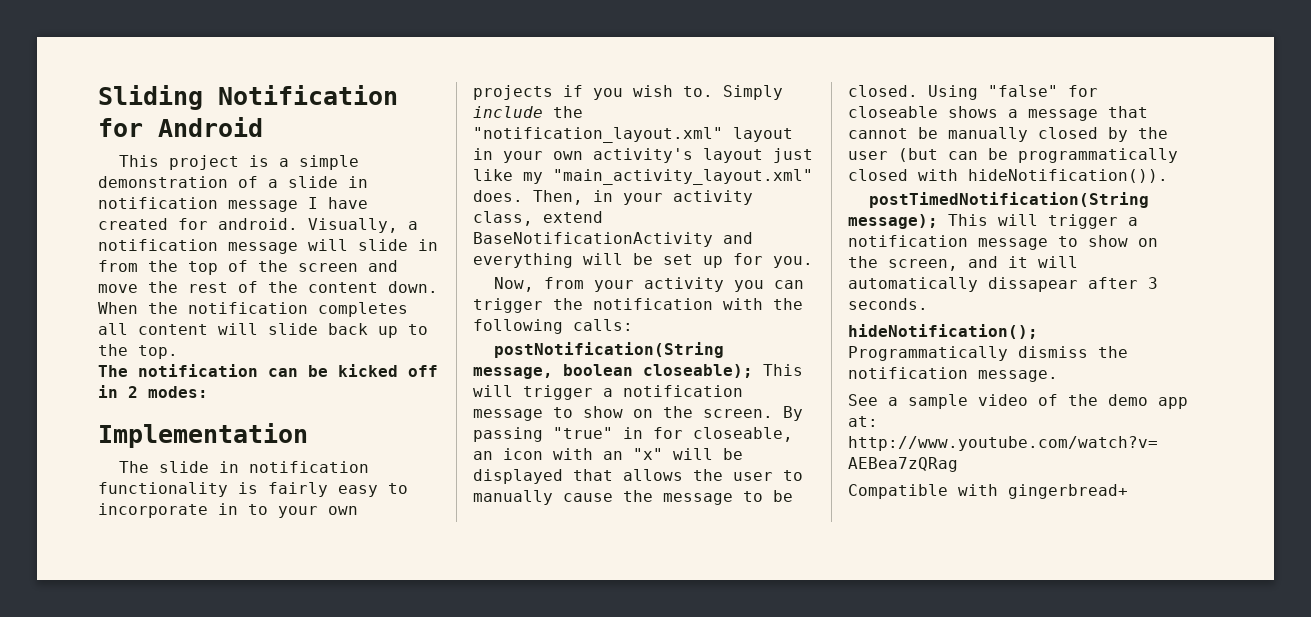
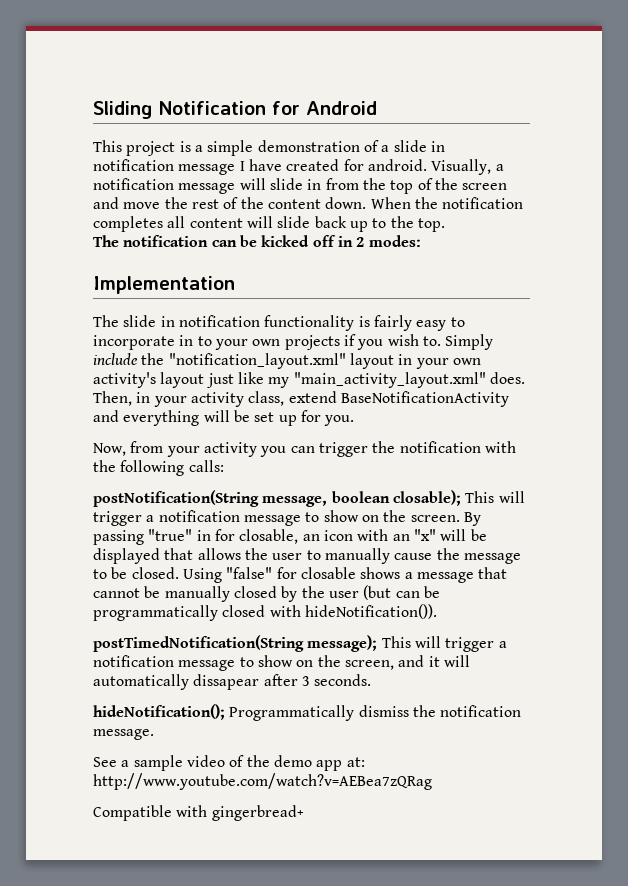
- postNotification(String message, boolean closeable); This will trigger a notification message to show on the screen.
+ postNotification(String message, boolean closable); This will trigger a notification message to show on the screen.
- By passing "true" in for closeable, an icon with an "x" will be displayed that allows the user to manually cause the message to be closed.
+ By passing "true" in for closable, an icon with an "x" will be displayed that allows the user to manually cause the message to be closed.
- Using "false" for closeable shows a message that cannot be manually closed by the user (but can be programmatically closed with hideNotification()).
+ Using "false" for closable shows a message that cannot be manually closed by the user (but can be programmatically closed with hideNotification()).

